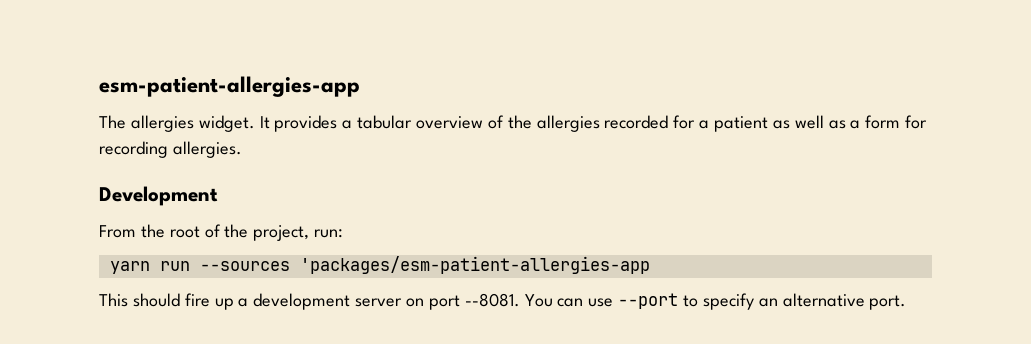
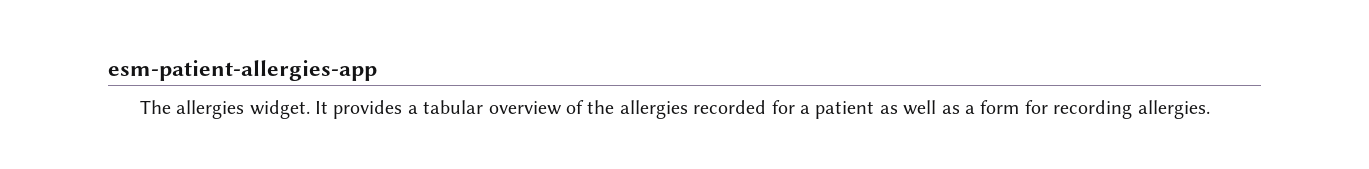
- Development
- From the root of the project, run:
- yarn run --sources 'packages/esm-patient-allergies-app
- This should fire up a development server on port --8081. You can use --port to specify an alternative port.

